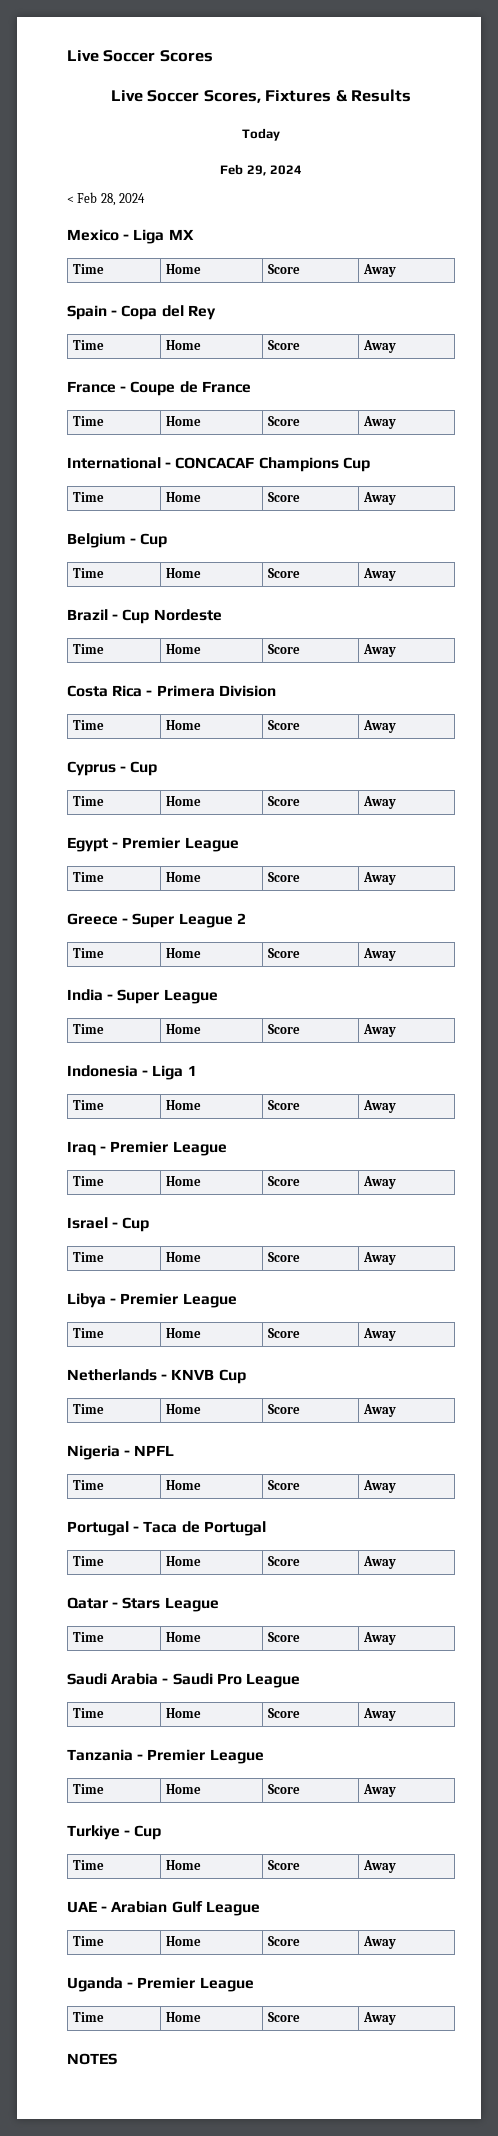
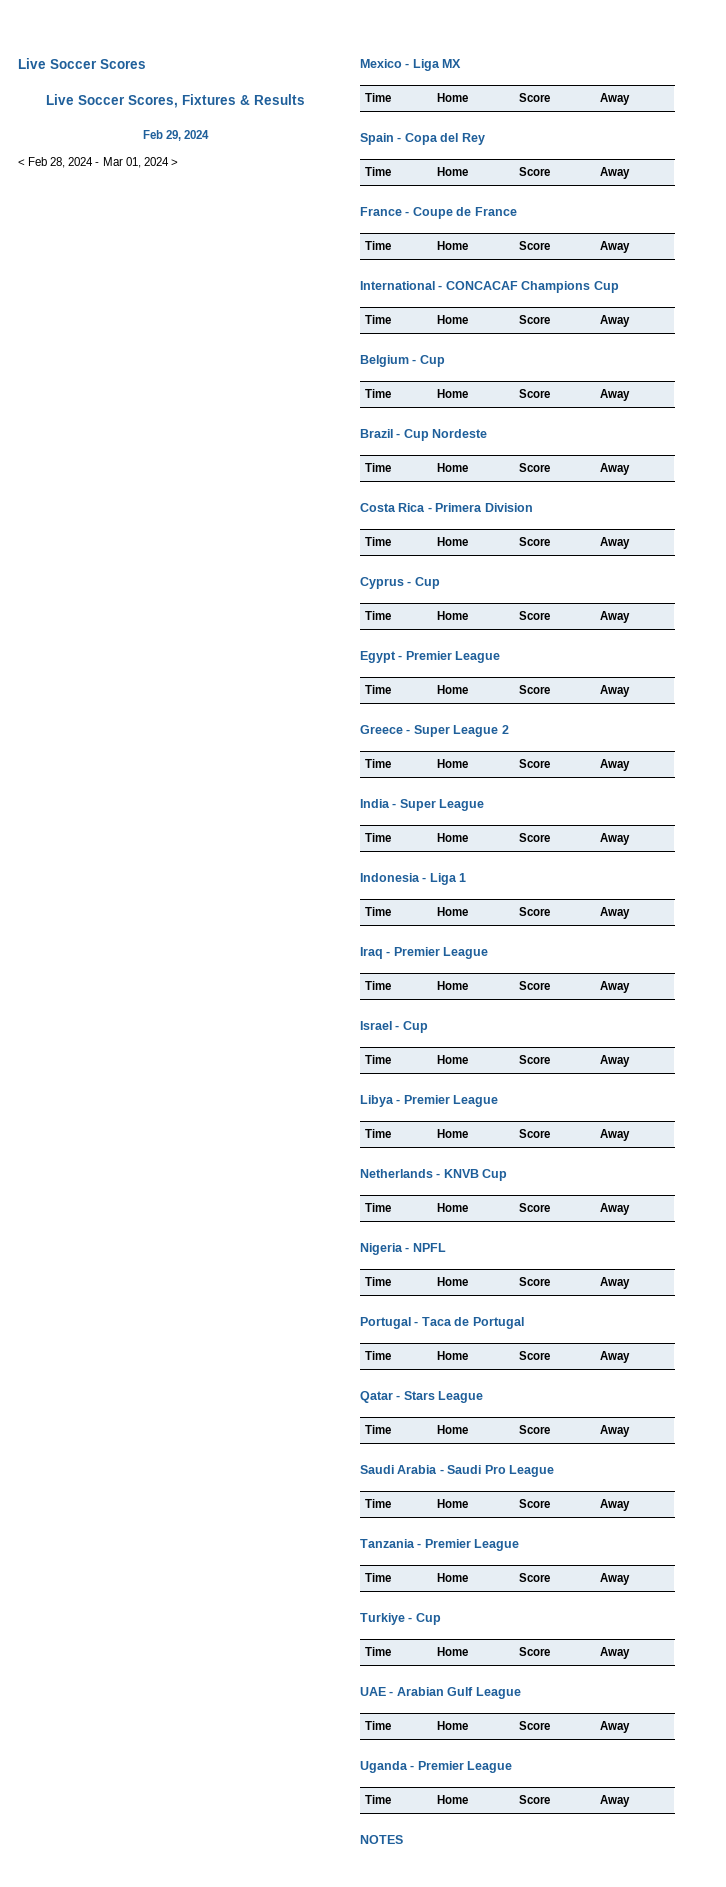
- Today
- < Feb 28, 2024
+ < Feb 28, 2024 - Mar 01, 2024 >

